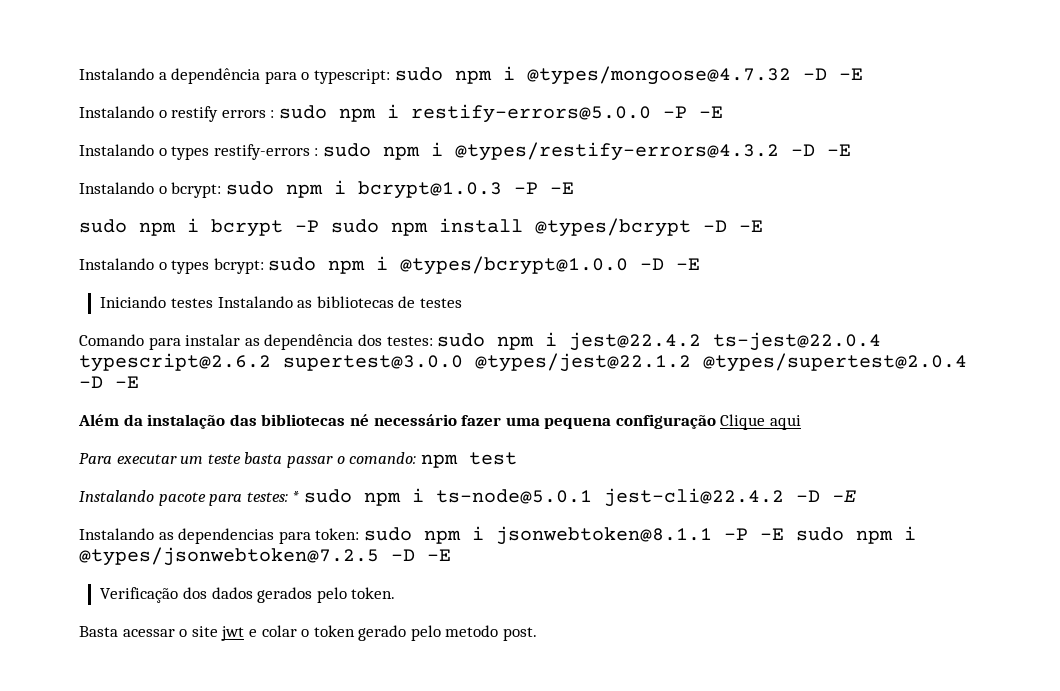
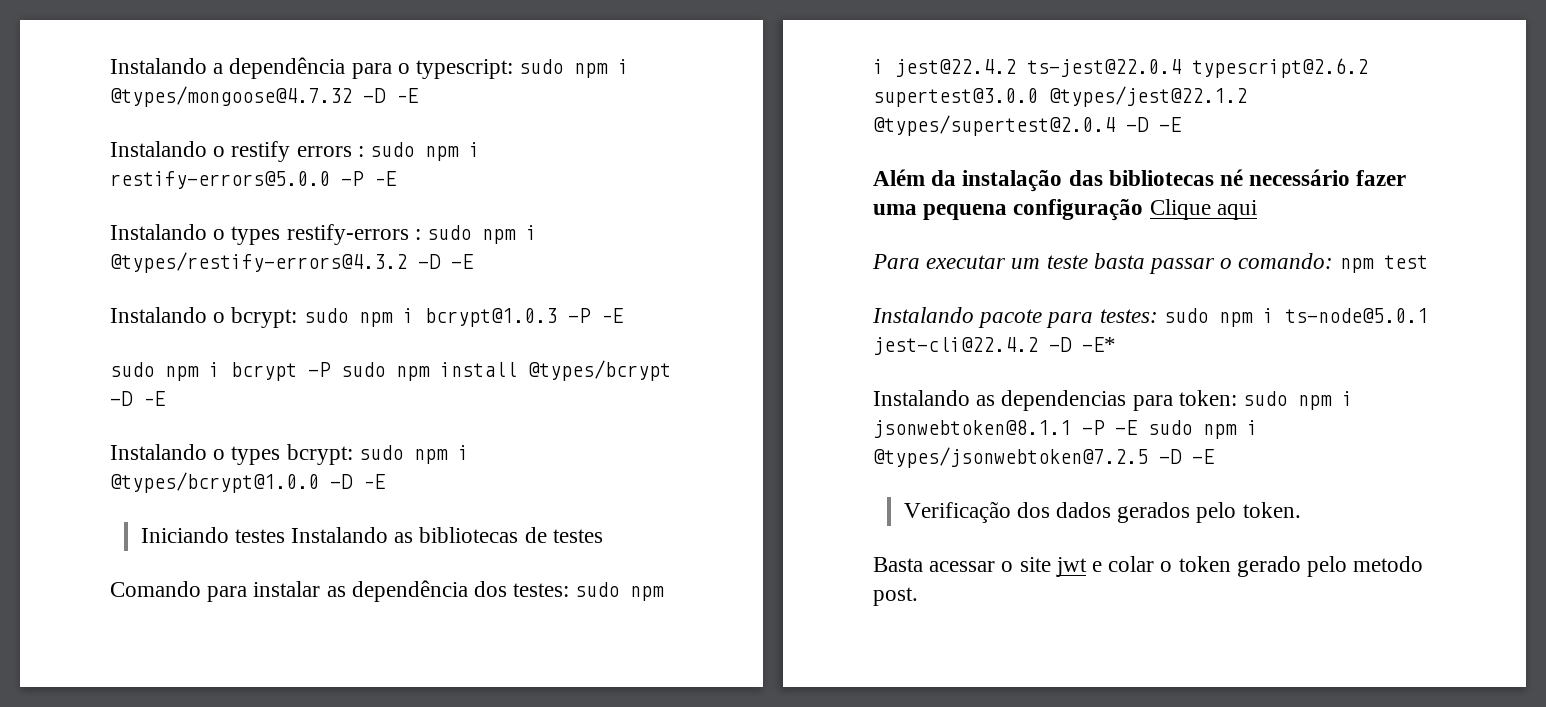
- Instalando pacote para testes: * sudo npm i ts-node@5.0.1 jest-cli@22.4.2 -D -E
+ Instalando pacote para testes: sudo npm i ts-node@5.0.1 jest-cli@22.4.2 -D -E*

